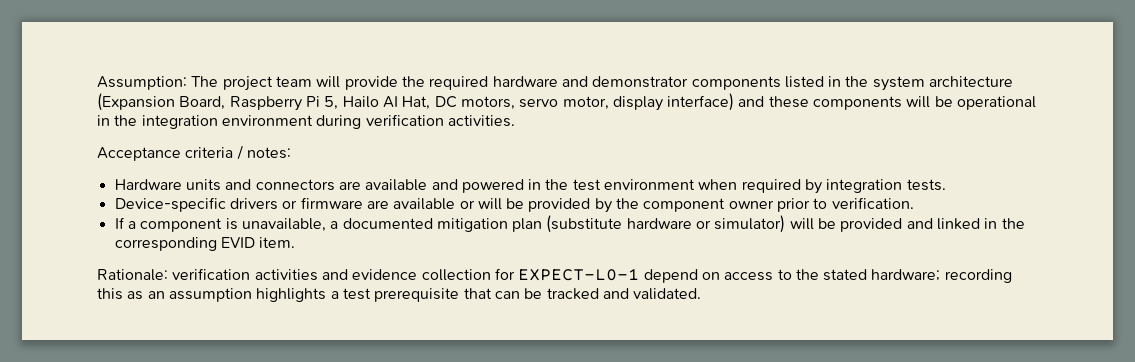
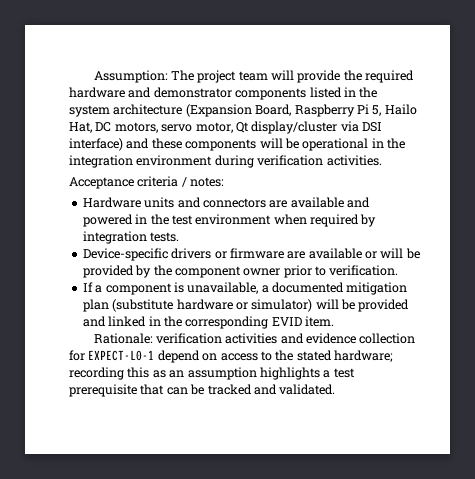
- Assumption: The project team will provide the required hardware and demonstrator components listed in the system architecture (Expansion Board, Raspberry Pi 5, Hailo AI Hat, DC motors, servo motor, display interface) and these components will be operational in the integration environment during verification activities.
+ Assumption: The project team will provide the required hardware and demonstrator components listed in the system architecture (Expansion Board, Raspberry Pi 5, Hailo Hat, DC motors, servo motor, Qt display/cluster via DSI interface) and these components will be operational in the integration environment during verification activities.

